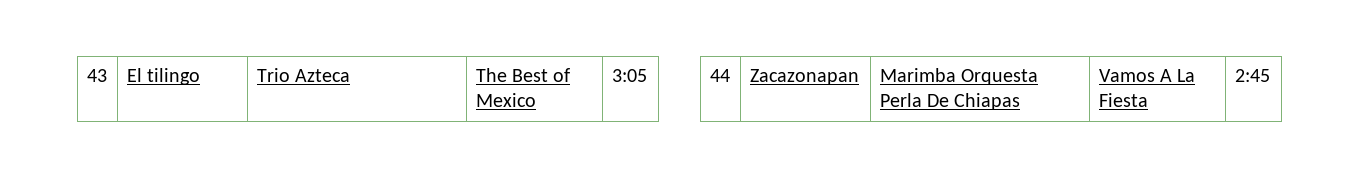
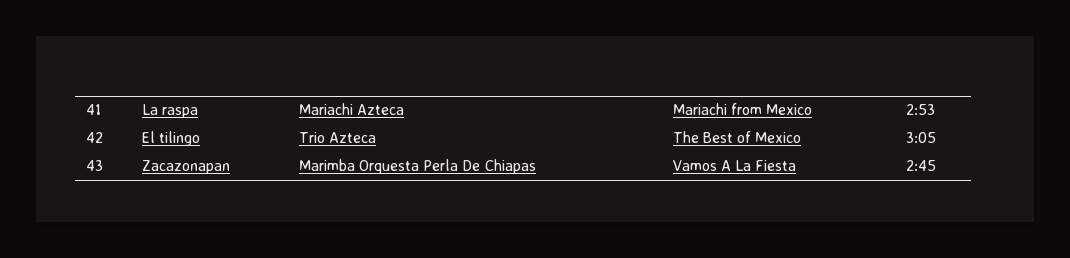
- 43 | El tilingo | Trio Azteca | The Best of Mexico | 3:05
+ 41 | La raspa | Mariachi Azteca | Mariachi from Mexico | 2:53
+ 42 | El tilingo | Trio Azteca | The Best of Mexico | 3:05
- 44 | Zacazonapan | Marimba Orquesta Perla De Chiapas | Vamos A La Fiesta | 2:45
+ 43 | Zacazonapan | Marimba Orquesta Perla De Chiapas | Vamos A La Fiesta | 2:45

